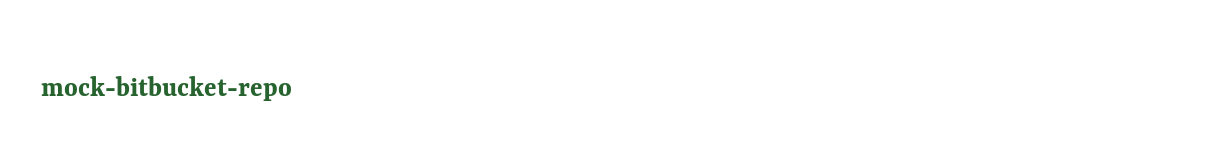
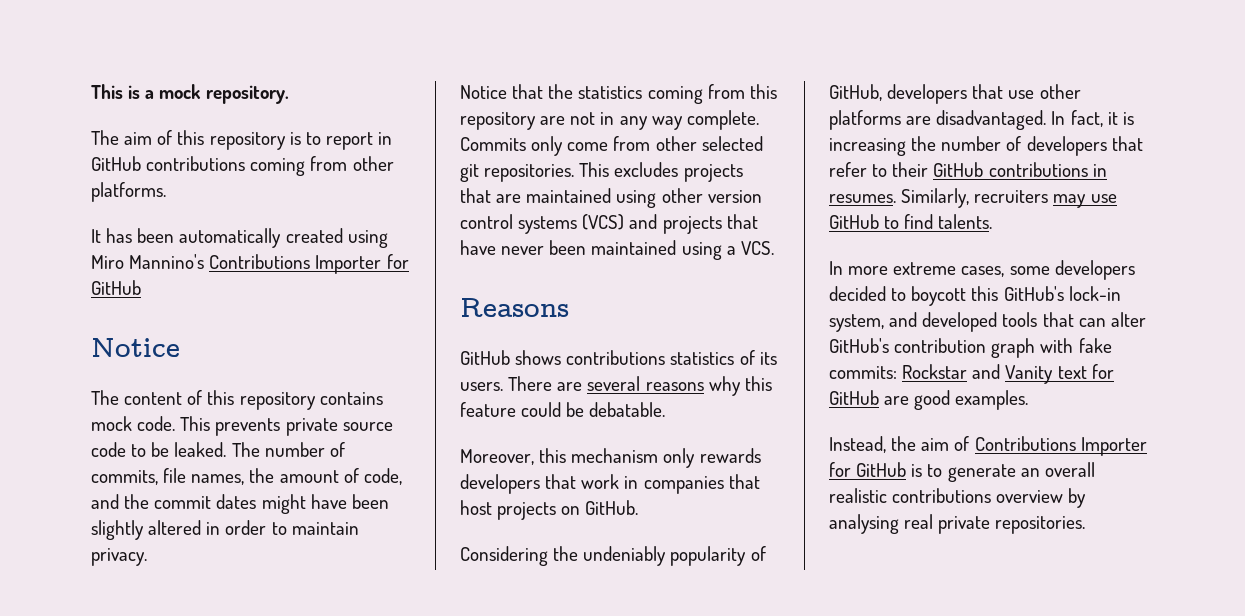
- mock-bitbucket-repo
+ This is a mock repository.
+ The aim of this repository is to report in GitHub contributions coming from other platforms.
+ It has been automatically created using Miro Mannino's Contributions Importer for GitHub
+ Notice
+ The content of this repository contains mock code. This prevents private source code to be leaked. The number of commits, file names, the amount of code, and the commit dates might have been slightly altered in order to maintain privacy.
+ Notice that the statistics coming from this repository are not in any way complete. Commits only come from other selected git repositories. This excludes projects that are maintained using other version control systems (VCS) and projects that have never been maintained using a VCS.
+ Reasons
+ GitHub shows contributions statistics of its users. There are several reasons why this feature could be debatable.
+ Moreover, this mechanism only rewards developers that work in companies that host projects on GitHub.
+ Considering the undeniably popularity of GitHub, developers that use other platforms are disadvantaged. In fact, it is increasing the number of developers that refer to their GitHub contributions in resumes. Similarly, recruiters may use GitHub to find talents.
+ In more extreme cases, some developers decided to boycott this GitHub's lock-in system, and developed tools that can alter GitHub's contribution graph with fake commits: Rockstar and Vanity text for GitHub are good examples.
+ Instead, the aim of Contributions Importer for GitHub is to generate an overall realistic contributions overview by analysing real private repositories.

